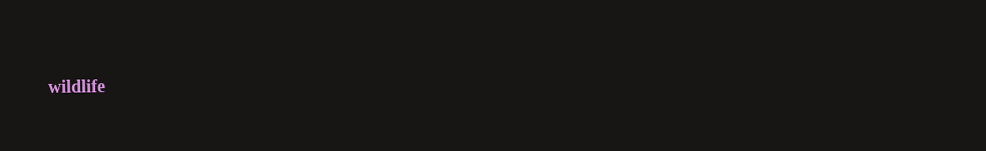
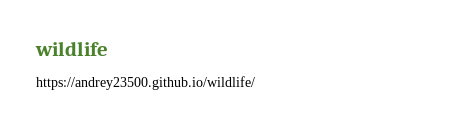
+ https://andrey23500.github.io/wildlife/

